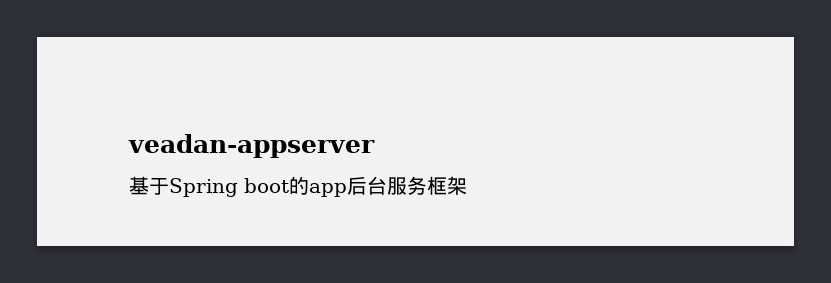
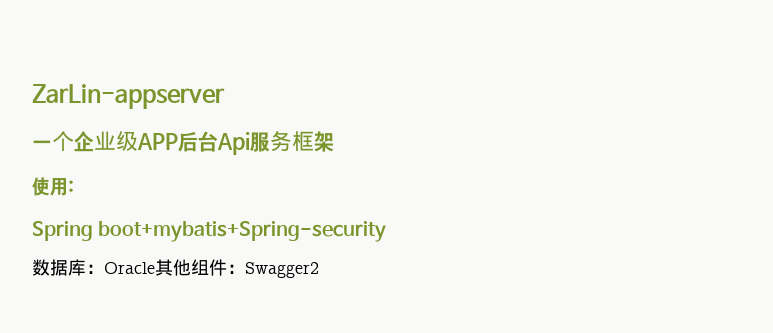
- veadan-appserver
- 基于Spring boot的app后台服务框架
+ ZarLin-appserver
+ 一个企业级APP后台Api服务框架
+ 使用:
+ Spring boot+mybatis+Spring-security
+ 数据库：Oracle其他组件：Swagger2

